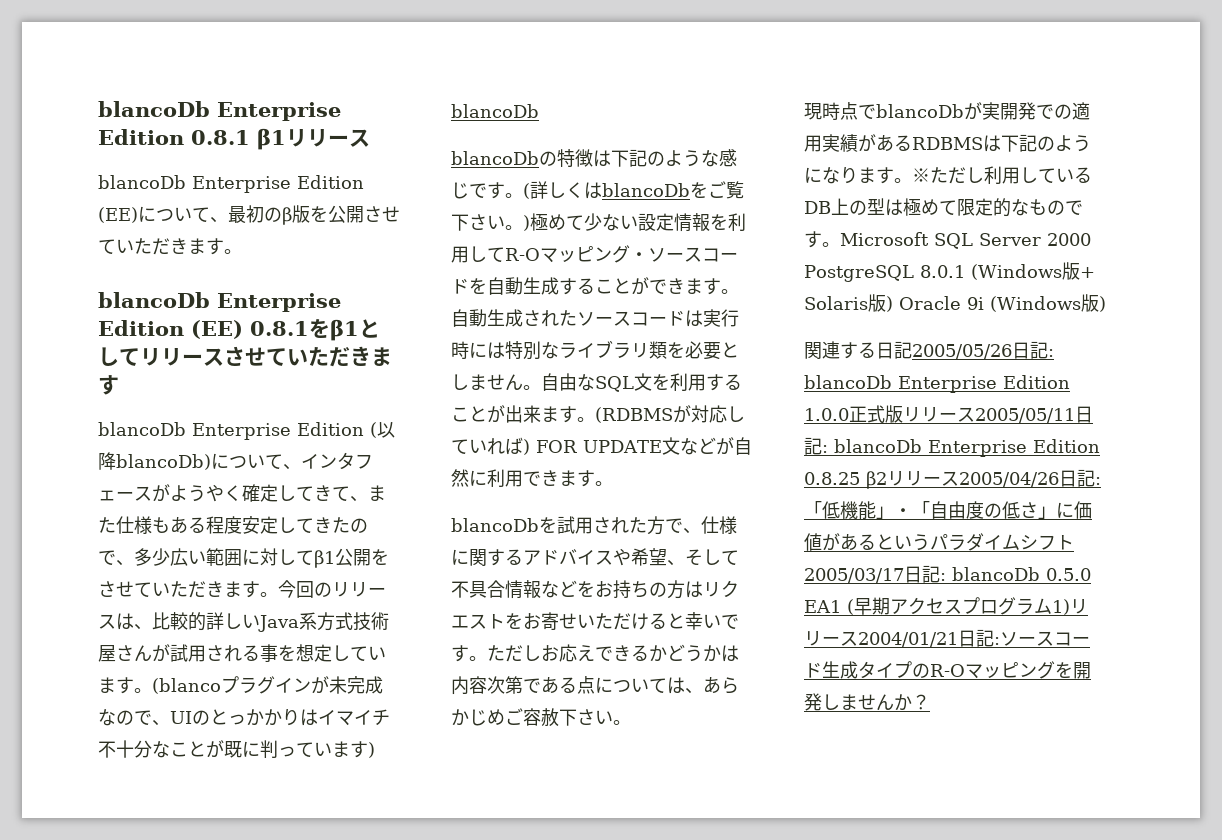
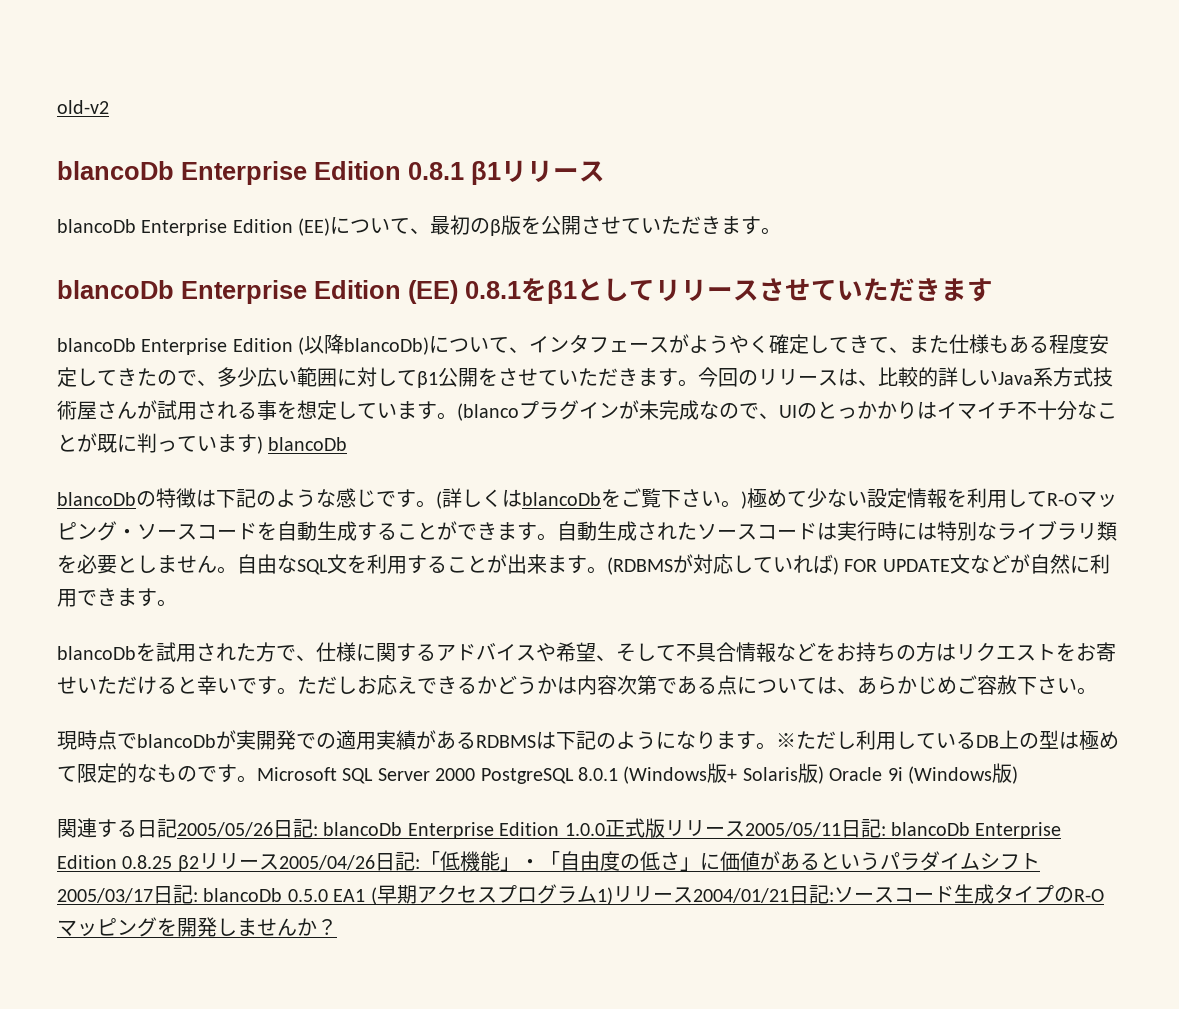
+ old-v2

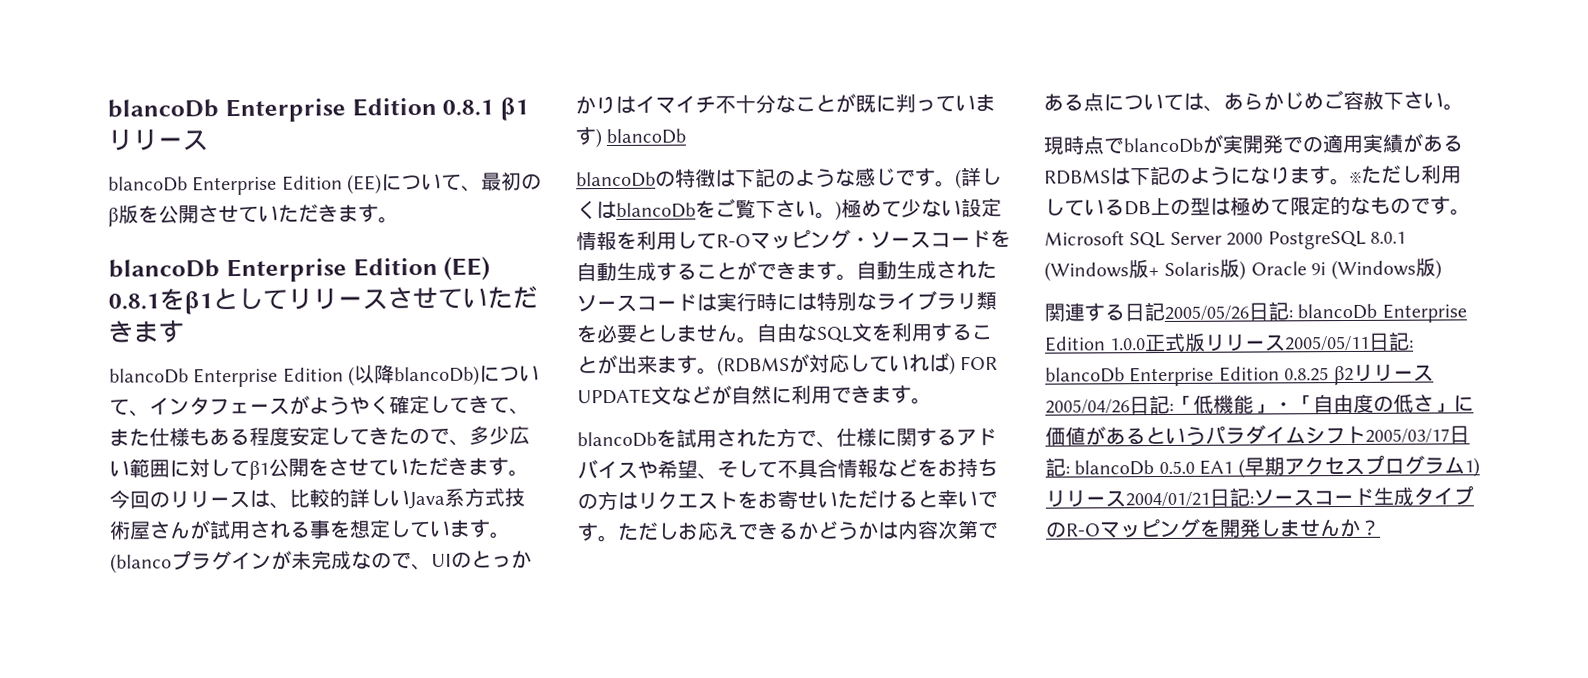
- old-v2

